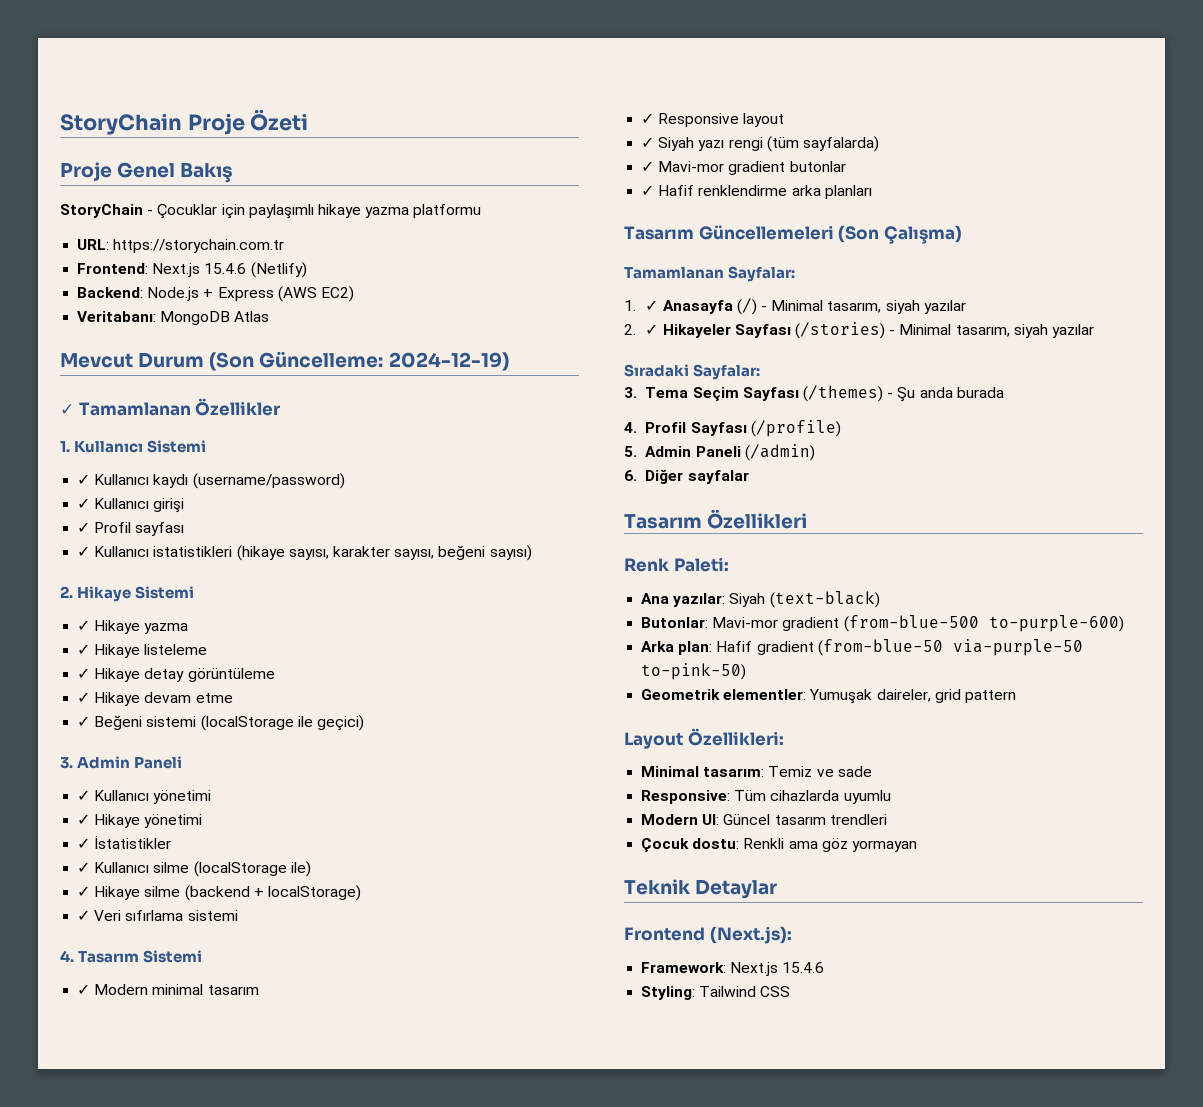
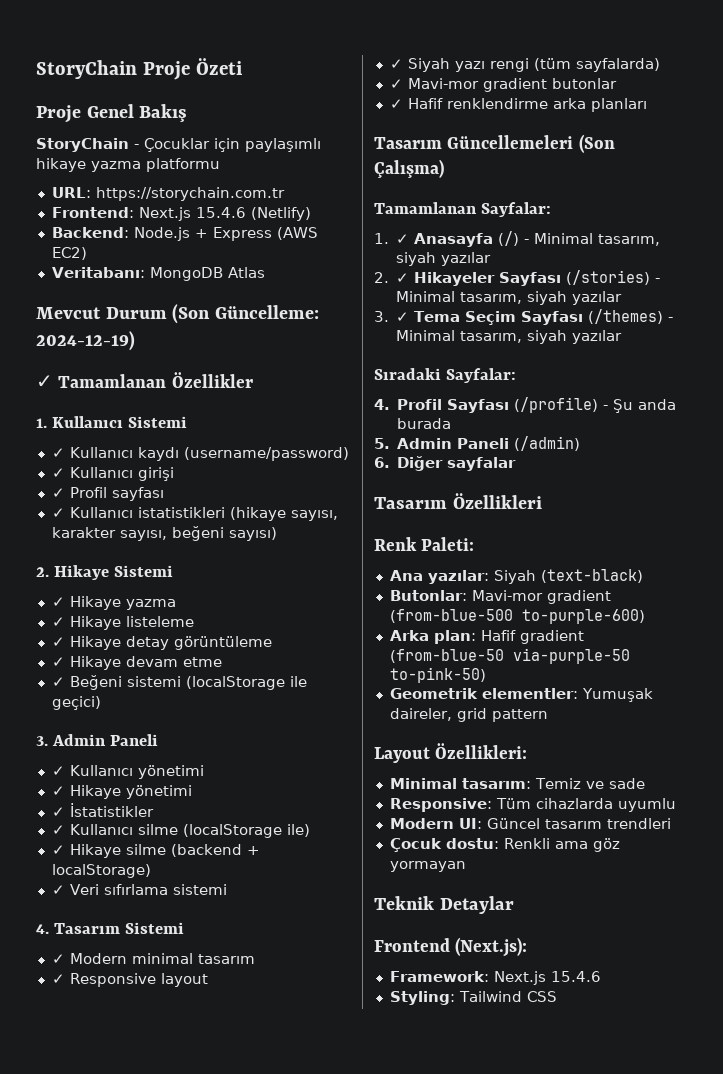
+ 3. ✓ Tema Seçim Sayfası (/themes) - Minimal tasarım, siyah yazılar
  Sıradaki Sayfalar:
- 3. Tema Seçim Sayfası (/themes) - Şu anda burada
- 4. Profil Sayfası (/profile)
+ 4. Profil Sayfası (/profile) - Şu anda burada

